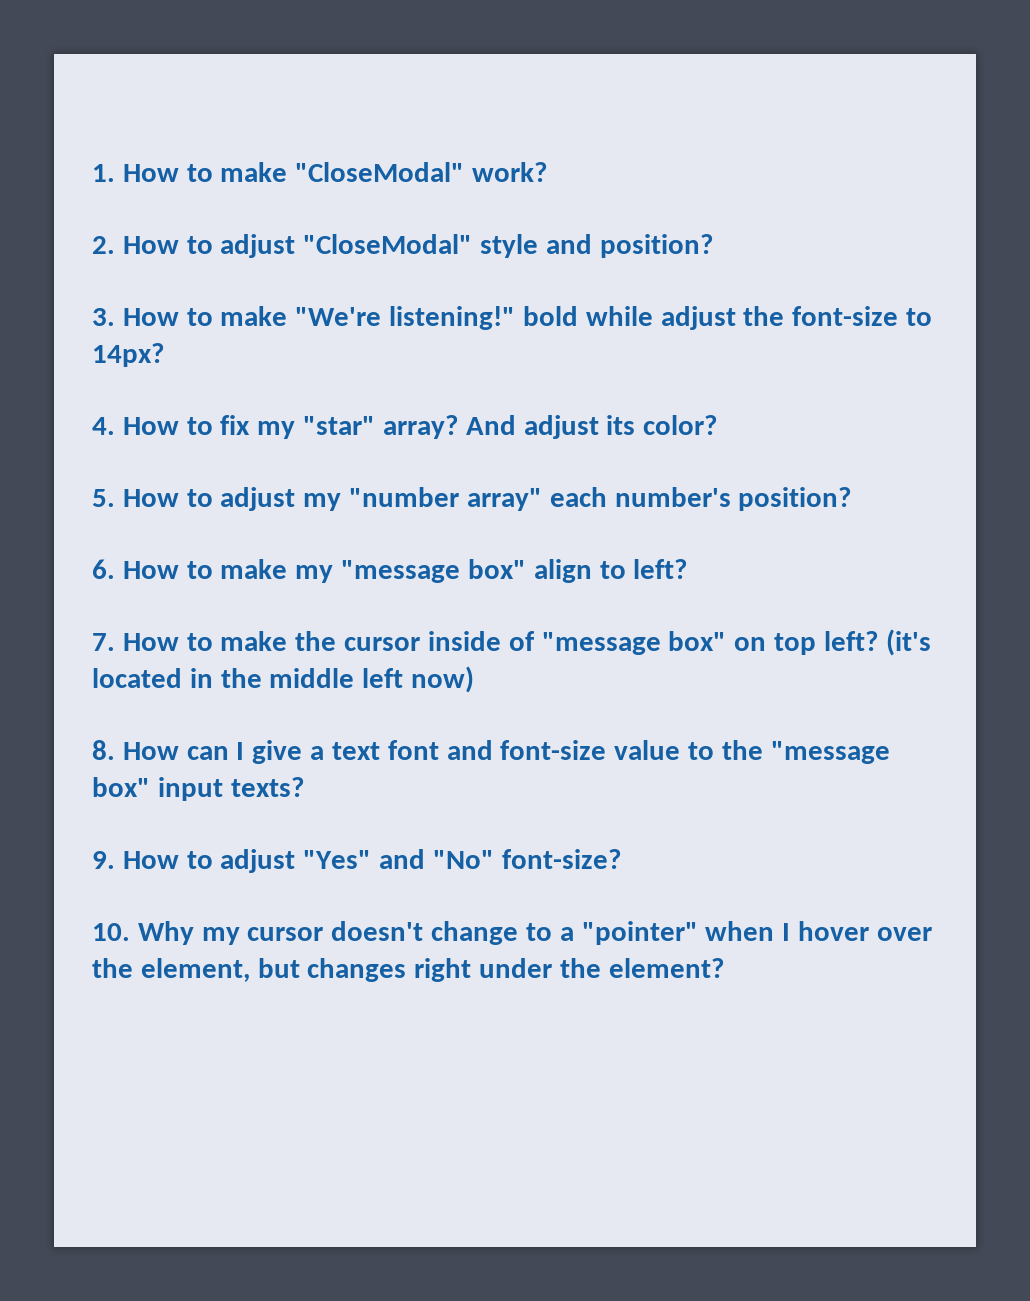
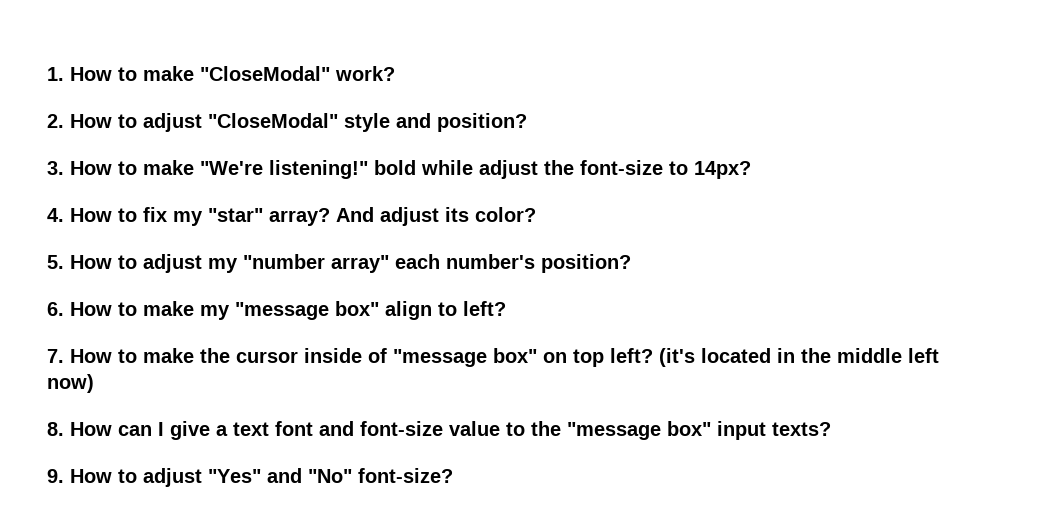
- 10. Why my cursor doesn't change to a "pointer" when I hover over the element, but changes right under the element?

